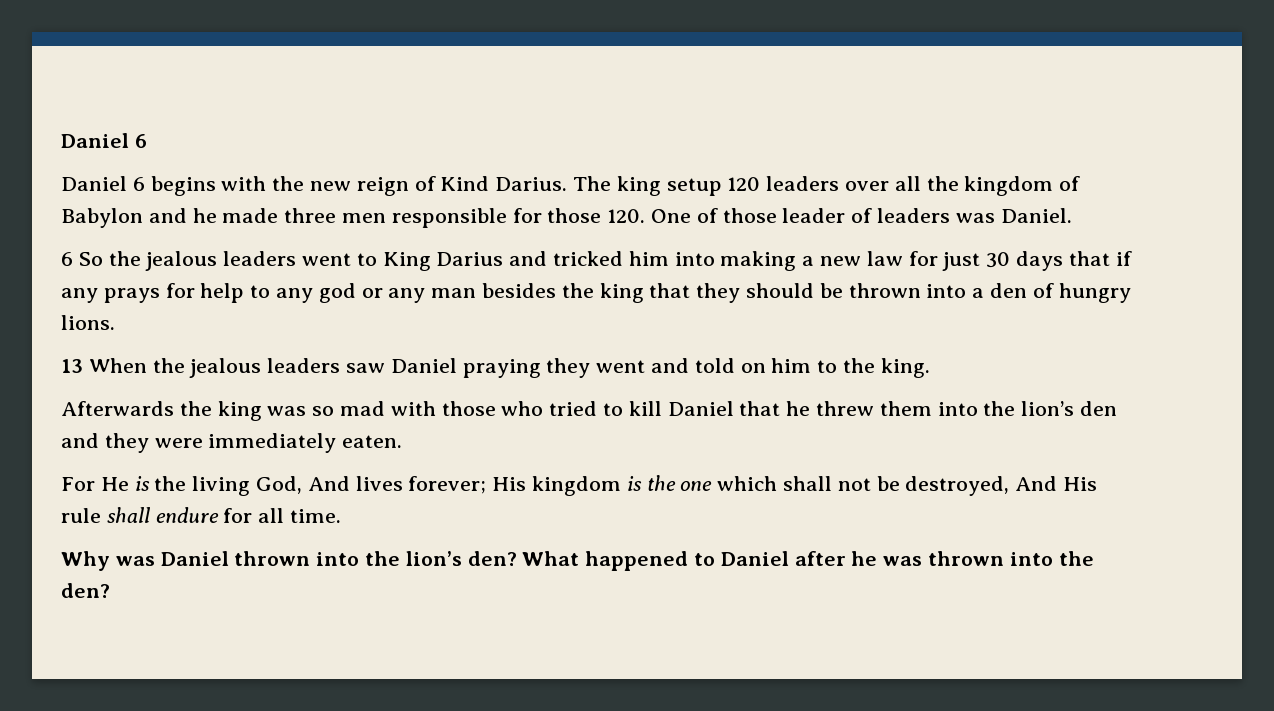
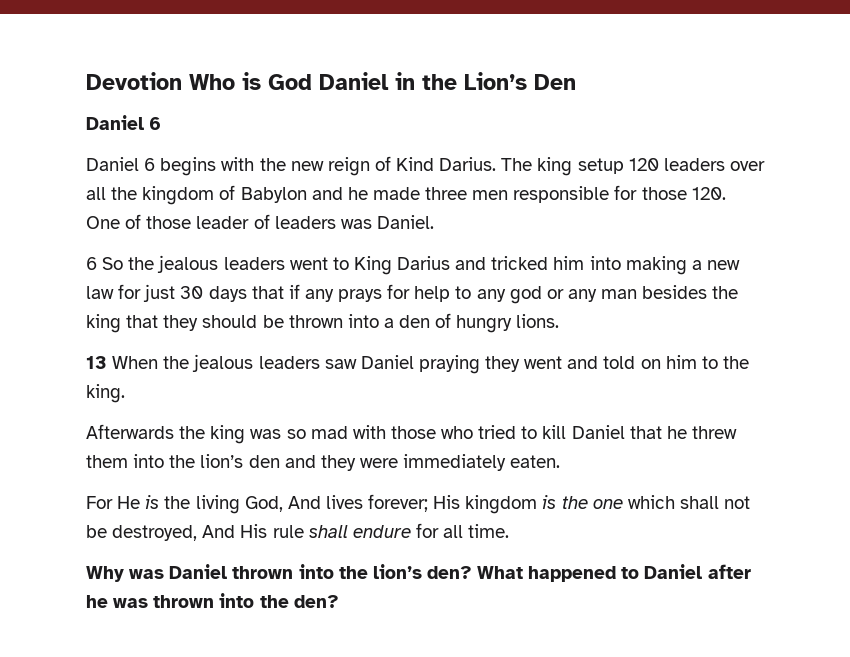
+ Devotion Who is God Daniel in the Lion’s Den

